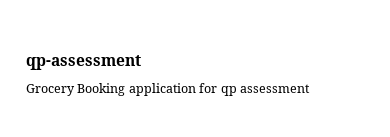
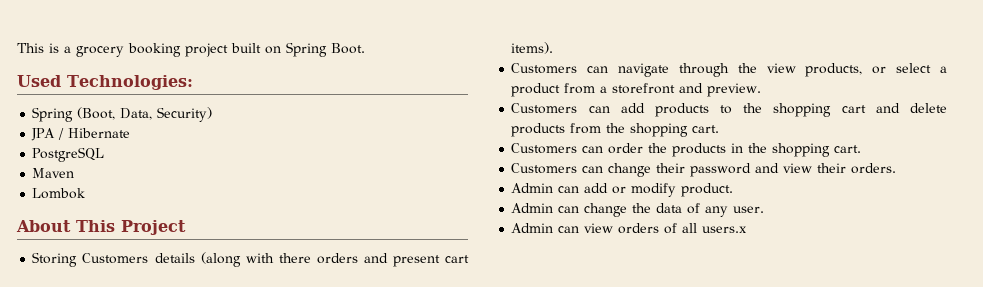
- qp-assessment
- Grocery Booking application for qp assessment
+ This is a grocery booking project built on Spring Boot.
+ Used Technologies:
+ Spring (Boot, Data, Security)
+ JPA / Hibernate
+ PostgreSQL
+ Maven
+ Lombok
+ About This Project
+ Storing Customers details (along with there orders and present cart items).
+ Customers can navigate through the view products, or select a product from a storefront and preview.
+ Customers can add products to the shopping cart and delete products from the shopping cart.
+ Customers can order the products in the shopping cart.
+ Customers can change their password and view their orders.
+ Admin can add or modify product.
+ Admin can change the data of any user.
+ Admin can view orders of all users.x

